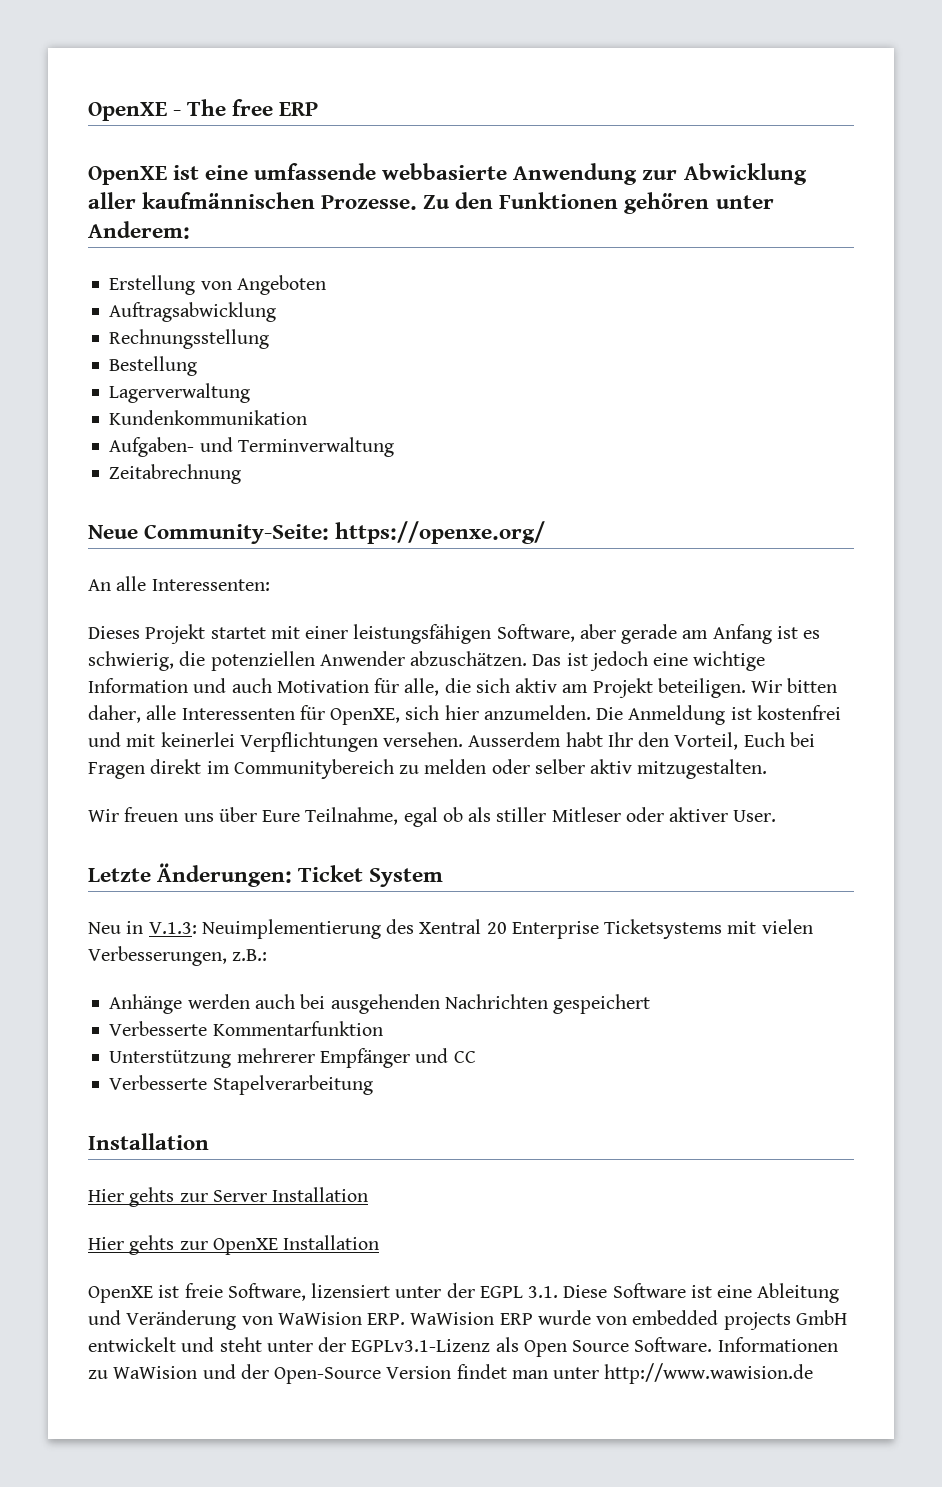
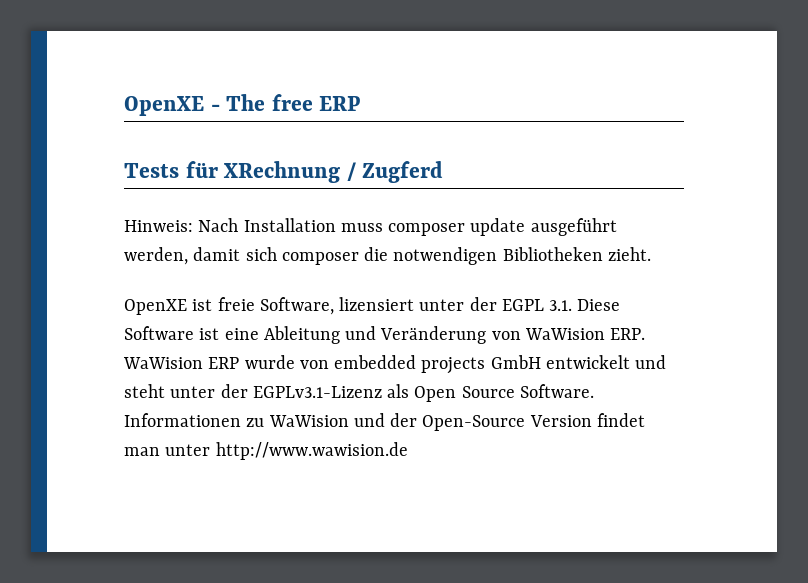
- OpenXE ist eine umfassende webbasierte Anwendung zur Abwicklung aller kaufmännischen Prozesse. Zu den Funktionen gehören unter Anderem:
- Erstellung von Angeboten
- Auftragsabwicklung
- Rechnungsstellung
- Bestellung
- Lagerverwaltung
- Kundenkommunikation
- Aufgaben- und Terminverwaltung
- Zeitabrechnung
- Neue Community-Seite: https://openxe.org/
- An alle Interessenten:
- Dieses Projekt startet mit einer leistungsfähigen Software, aber gerade am Anfang ist es schwierig, die potenziellen Anwender abzuschätzen. Das ist jedoch eine wichtige Information und auch Motivation für alle, die sich aktiv am Projekt beteiligen. Wir bitten daher, alle Interessenten für OpenXE, sich hier anzumelden. Die Anmeldung ist kostenfrei und mit keinerlei Verpflichtungen versehen. Ausserdem habt Ihr den Vorteil, Euch bei Fragen direkt im Communitybereich zu melden oder selber aktiv mitzugestalten.
- Wir freuen uns über Eure Teilnahme, egal ob als stiller Mitleser oder aktiver User.
- Letzte Änderungen: Ticket System
- Neu in V.1.3: Neuimplementierung des Xentral 20 Enterprise Ticketsystems mit vielen Verbesserungen, z.B.:
- Anhänge werden auch bei ausgehenden Nachrichten gespeichert
- Verbesserte Kommentarfunktion
- Unterstützung mehrerer Empfänger und CC
- Verbesserte Stapelverarbeitung
- Installation
- Hier gehts zur Server Installation
- Hier gehts zur OpenXE Installation
+ Tests für XRechnung / Zugferd
+ Hinweis: Nach Installation muss composer update ausgeführt werden, damit sich composer die notwendigen Bibliotheken zieht.

